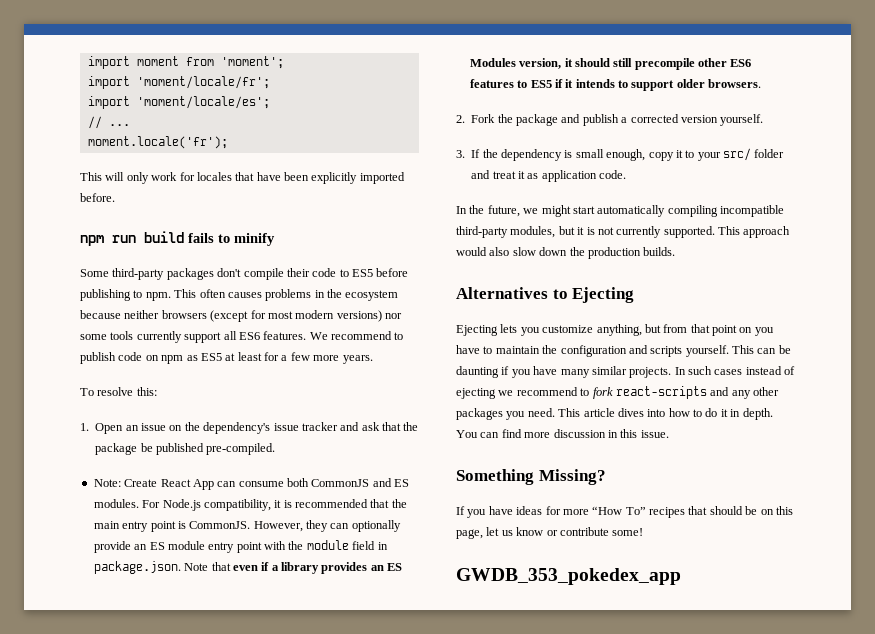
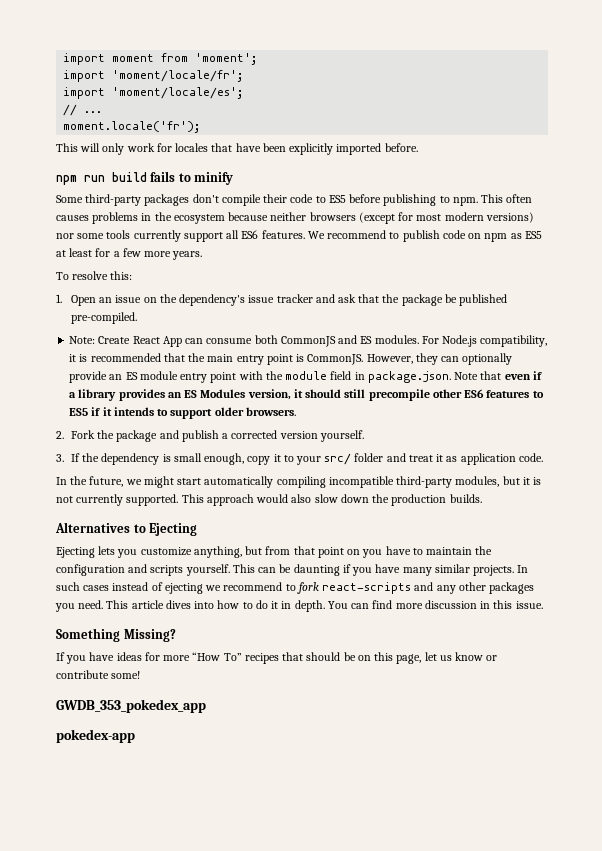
+ pokedex-app

